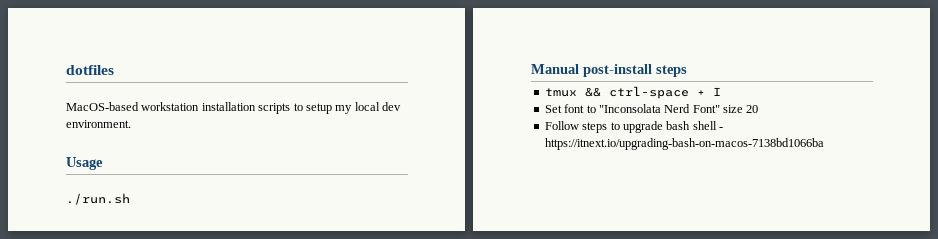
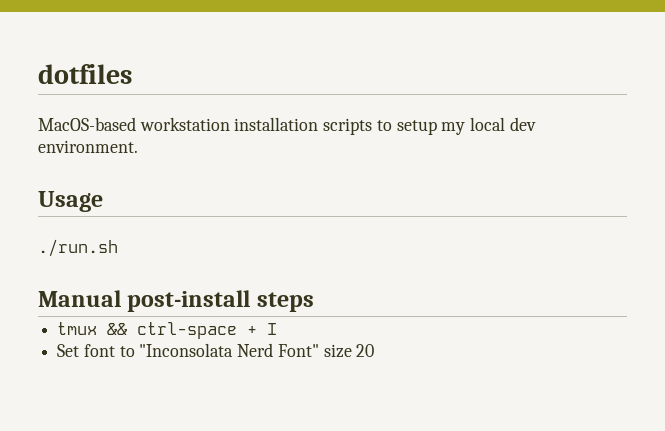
- Follow steps to upgrade bash shell - https://itnext.io/upgrading-bash-on-macos-7138bd1066ba

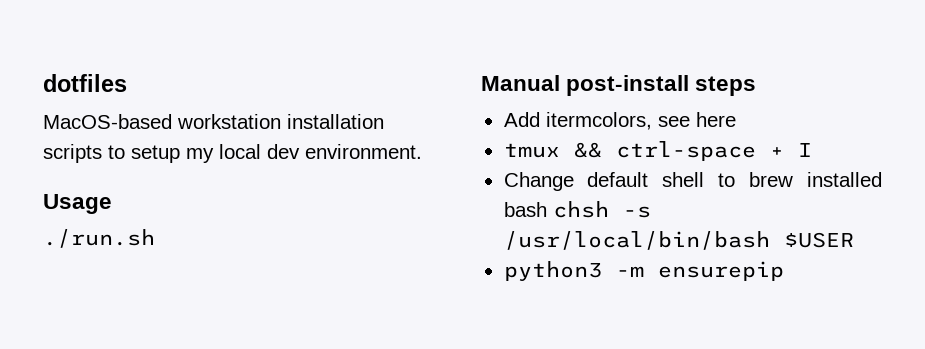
+ Add itermcolors, see here
- Set font to "Inconsolata Nerd Font" size 20
+ Change default shell to brew installed bash chsh -s /usr/local/bin/bash $USER
+ python3 -m ensurepip

